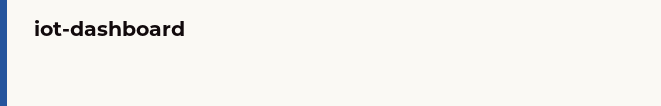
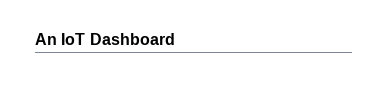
- iot-dashboard
+ An IoT Dashboard

